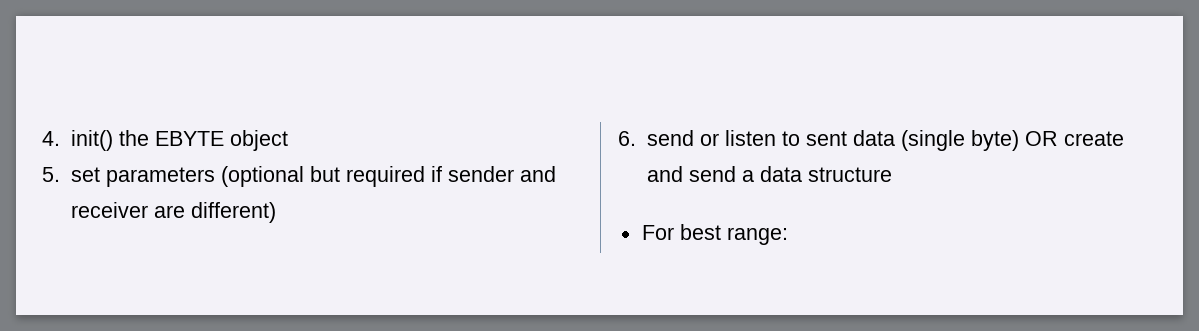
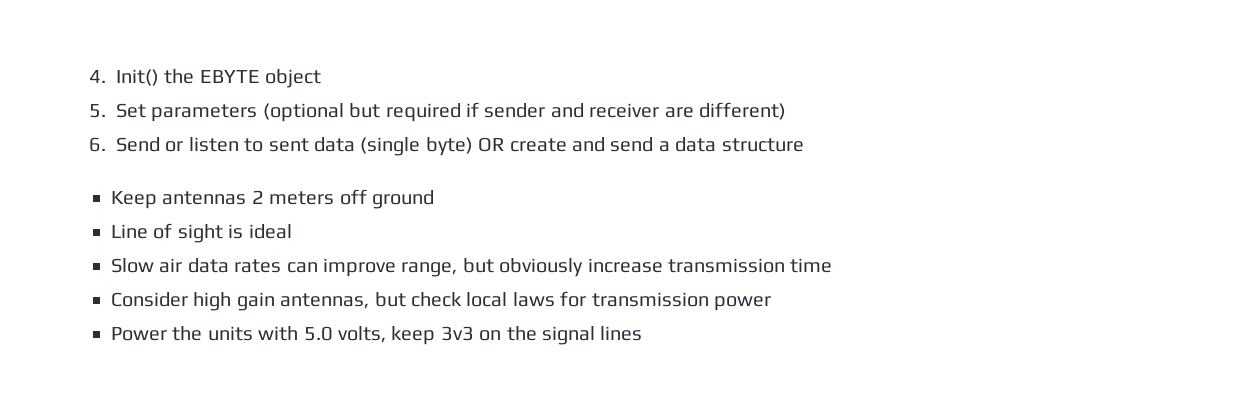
- 4. init() the EBYTE object
+ 4. Init() the EBYTE object
- 5. set parameters (optional but required if sender and receiver are different)
+ 5. Set parameters (optional but required if sender and receiver are different)
- 6. send or listen to sent data (single byte) OR create and send a data structure
+ 6. Send or listen to sent data (single byte) OR create and send a data structure
- For best range:
+ Keep antennas 2 meters off ground
+ Line of sight is ideal
+ Slow air data rates can improve range, but obviously increase transmission time
+ Consider high gain antennas, but check local laws for transmission power
+ Power the units with 5.0 volts, keep 3v3 on the signal lines

